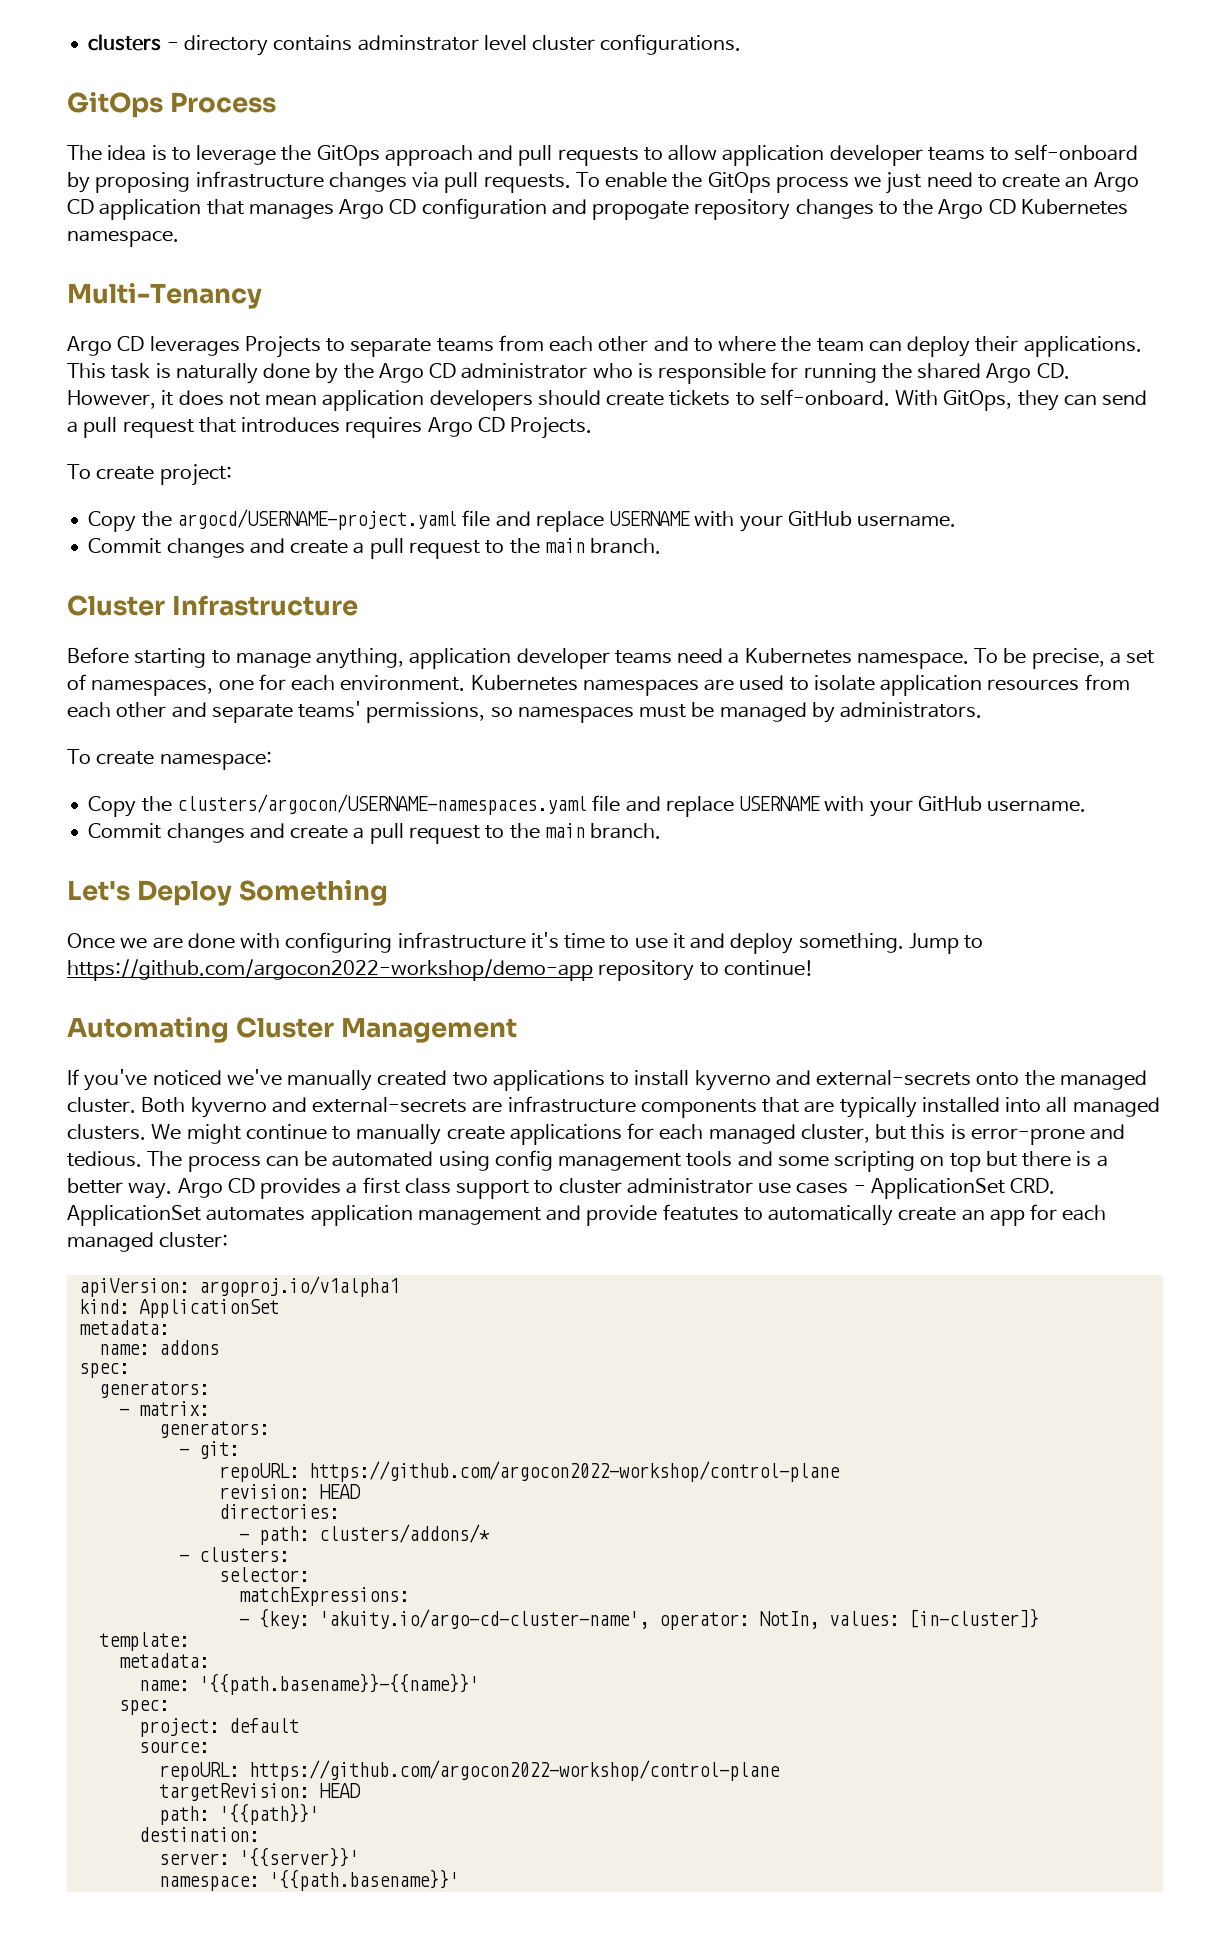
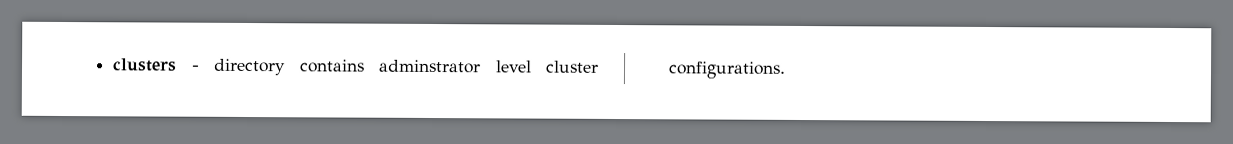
- GitOps Process
- The idea is to leverage the GitOps approach and pull requests to allow application developer teams to self-onboard by proposing infrastructure changes via pull requests. To enable the GitOps process we just need to create an Argo CD application that manages Argo CD configuration and propogate repository changes to the Argo CD Kubernetes namespace.
- Multi-Tenancy
- Argo CD leverages Projects to separate teams from each other and to where the team can deploy their applications. This task is naturally done by the Argo CD administrator who is responsible for running the shared Argo CD. However, it does not mean application developers should create tickets to self-onboard. With GitOps, they can send a pull request that introduces requires Argo CD Projects.
- To create project:
- Copy the argocd/USERNAME-project.yaml file and replace USERNAME with your GitHub username.
- Commit changes and create a pull request to the main branch.
- Cluster Infrastructure
- Before starting to manage anything, application developer teams need a Kubernetes namespace. To be precise, a set of namespaces, one for each environment. Kubernetes namespaces are used to isolate application resources from each other and separate teams' permissions, so namespaces must be managed by administrators.
- To create namespace:
- Copy the clusters/argocon/USERNAME-namespaces.yaml file and replace USERNAME with your GitHub username.
- Commit changes and create a pull request to the main branch.
- Let's Deploy Something
- Once we are done with configuring infrastructure it's time to use it and deploy something. Jump to https://github.com/argocon2022-workshop/demo-app repository to continue!
- Automating Cluster Management
- If you've noticed we've manually created two applications to install kyverno and external-secrets onto the managed cluster. Both kyverno and external-secrets are infrastructure components that are typically installed into all managed clusters. We might continue to manually create applications for each managed cluster, but this is error-prone and tedious. The process can be automated using config management tools and some scripting on top but there is a better way. Argo CD provides a first class support to cluster administrator use cases - ApplicationSet CRD. ApplicationSet automates application management and provide featutes to automatically create an app for each managed cluster:
- apiVersion: argoproj.io/v1alpha1
- kind: ApplicationSet
- metadata:
- name: addons
- spec:
- generators:
- - matrix:
- generators:
- - git:
- repoURL: https://github.com/argocon2022-workshop/control-plane
- revision: HEAD
- directories:
- - path: clusters/addons/*
- - clusters:
- selector:
- matchExpressions:
- - {key: 'akuity.io/argo-cd-cluster-name', operator: NotIn, values: [in-cluster]}
- template:
- metadata:
- name: '{{path.basename}}-{{name}}'
- spec:
- project: default
- source:
- repoURL: https://github.com/argocon2022-workshop/control-plane
- targetRevision: HEAD
- path: '{{path}}'
- destination:
- server: '{{server}}'
- namespace: '{{path.basename}}'

